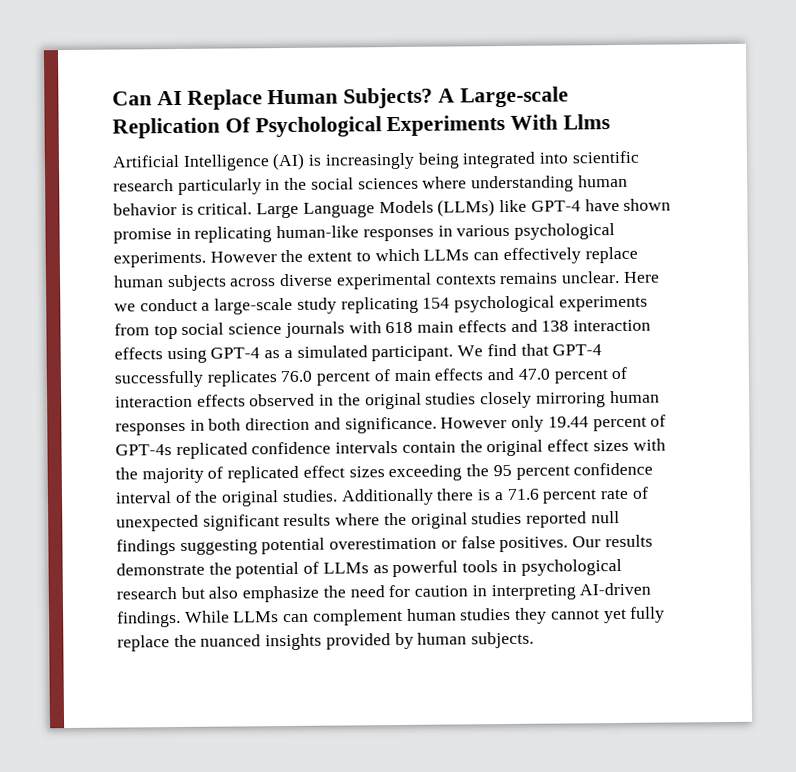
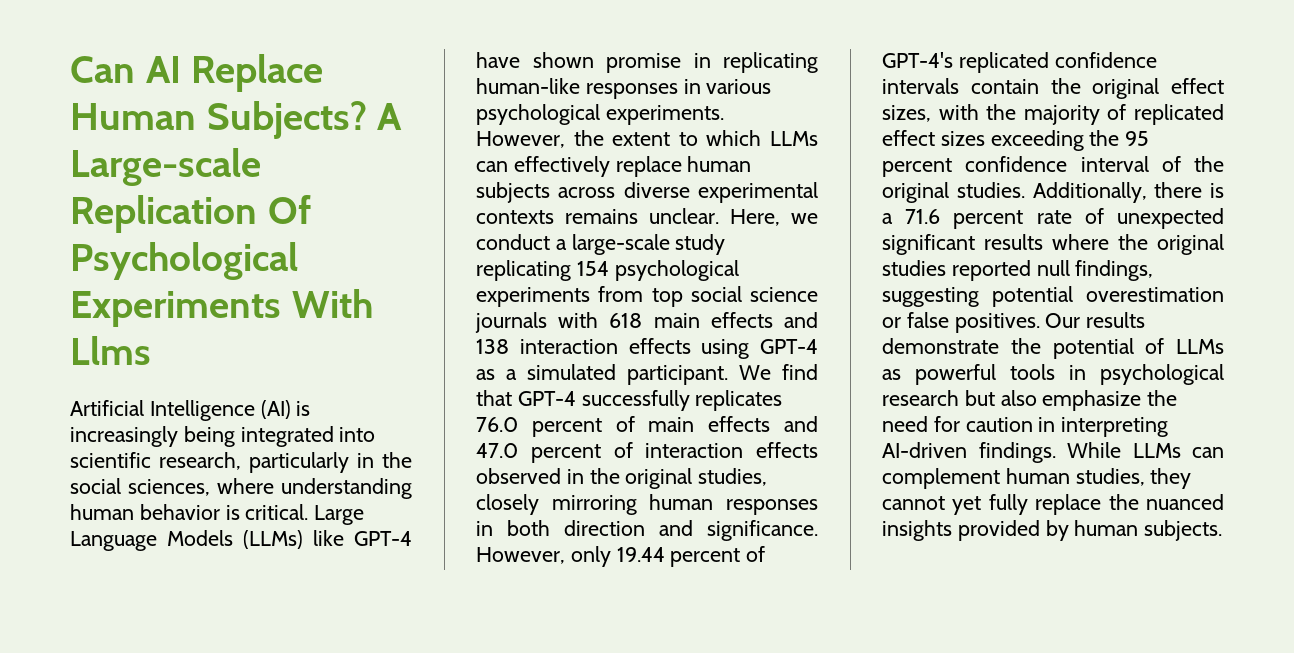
- Artificial Intelligence (AI) is increasingly being integrated into scientific research particularly in the social sciences where understanding human behavior is critical.
+ Artificial Intelligence (AI) is increasingly being integrated into scientific research, particularly in the social sciences, where understanding human behavior is critical.
- However the extent to which LLMs can effectively replace human subjects across diverse experimental contexts remains unclear.
+ However, the extent to which LLMs can effectively replace human subjects across diverse experimental contexts remains unclear.
- Here we conduct a large-scale study replicating 154 psychological experiments from top social science journals with 618 main effects and 138 interaction effects using GPT-4 as a simulated participant.
+ Here, we conduct a large-scale study replicating 154 psychological experiments from top social science journals with 618 main effects and 138 interaction effects using GPT-4 as a simulated participant.
- We find that GPT-4 successfully replicates 76.0 percent of main effects and 47.0 percent of interaction effects observed in the original studies closely mirroring human responses in both direction and significance.
+ We find that GPT-4 successfully replicates 76.0 percent of main effects and 47.0 percent of interaction effects observed in the original studies, closely mirroring human responses in both direction and significance.
- However only 19.44 percent of GPT-4s replicated confidence intervals contain the original effect sizes with the majority of replicated effect sizes exceeding the 95 percent confidence interval of the original studies.
+ However, only 19.44 percent of GPT-4's replicated confidence intervals contain the original effect sizes, with the majority of replicated effect sizes exceeding the 95 percent confidence interval of the original studies.
- Additionally there is a 71.6 percent rate of unexpected significant results where the original studies reported null findings suggesting potential overestimation or false positives.
+ Additionally, there is a 71.6 percent rate of unexpected significant results where the original studies reported null findings, suggesting potential overestimation or false positives.
- While LLMs can complement human studies they cannot yet fully replace the nuanced insights provided by human subjects.
+ While LLMs can complement human studies, they cannot yet fully replace the nuanced insights provided by human subjects.

